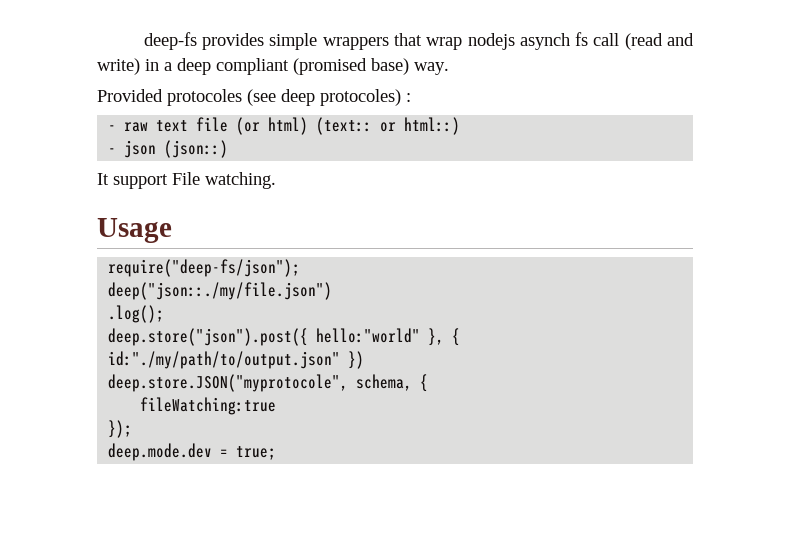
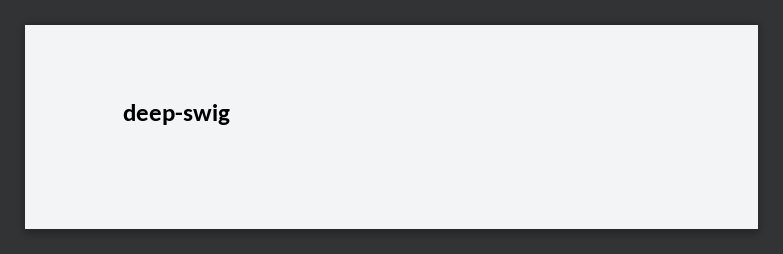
- deep-fs provides simple wrappers that wrap nodejs asynch fs call (read and write) in a deep compliant (promised base) way.
- Provided protocoles (see deep protocoles) :
- - raw text file (or html) (text:: or html::)
- - json (json::)
- It support File watching.
- Usage
- require("deep-fs/json");
- deep("json::./my/file.json")
- .log();
- deep.store("json").post({ hello:"world" }, { id:"./my/path/to/output.json" })
- deep.store.JSON("myprotocole", schema, {
- fileWatching:true
- });
- deep.mode.dev = true;
+ deep-swig

